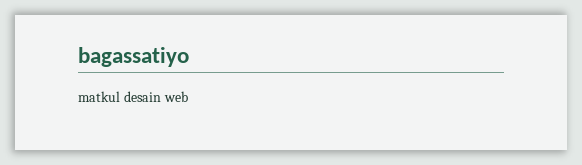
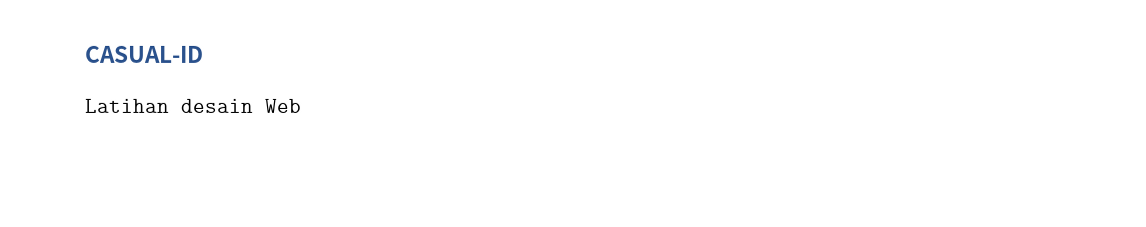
- bagassatiyo
- matkul desain web
+ CASUAL-ID
+ Latihan desain Web

